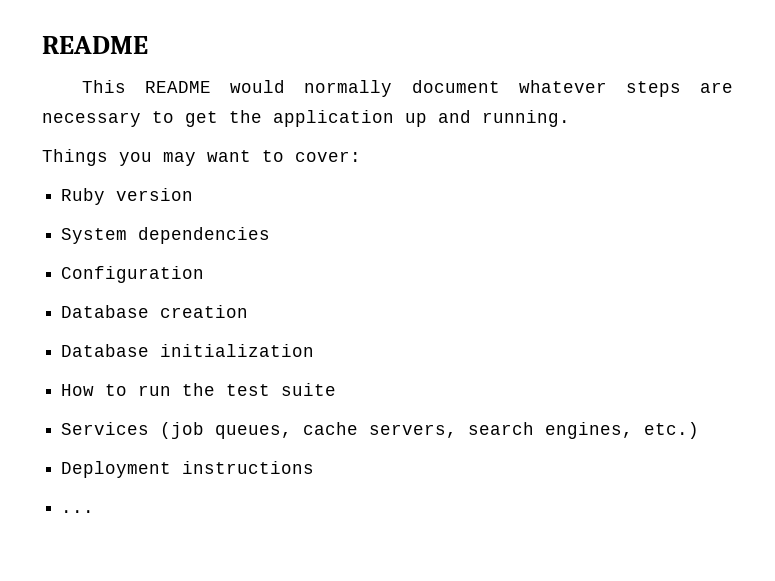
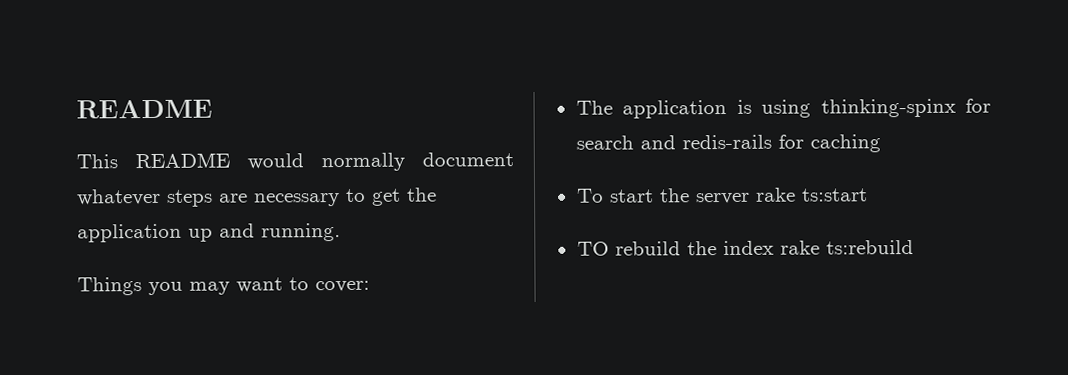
- Ruby version
- System dependencies
- Configuration
- Database creation
- Database initialization
- How to run the test suite
- Services (job queues, cache servers, search engines, etc.)
- Deployment instructions
- ...
+ The application is using thinking-spinx for search and redis-rails for caching
+ To start the server rake ts:start
+ TO rebuild the index rake ts:rebuild

